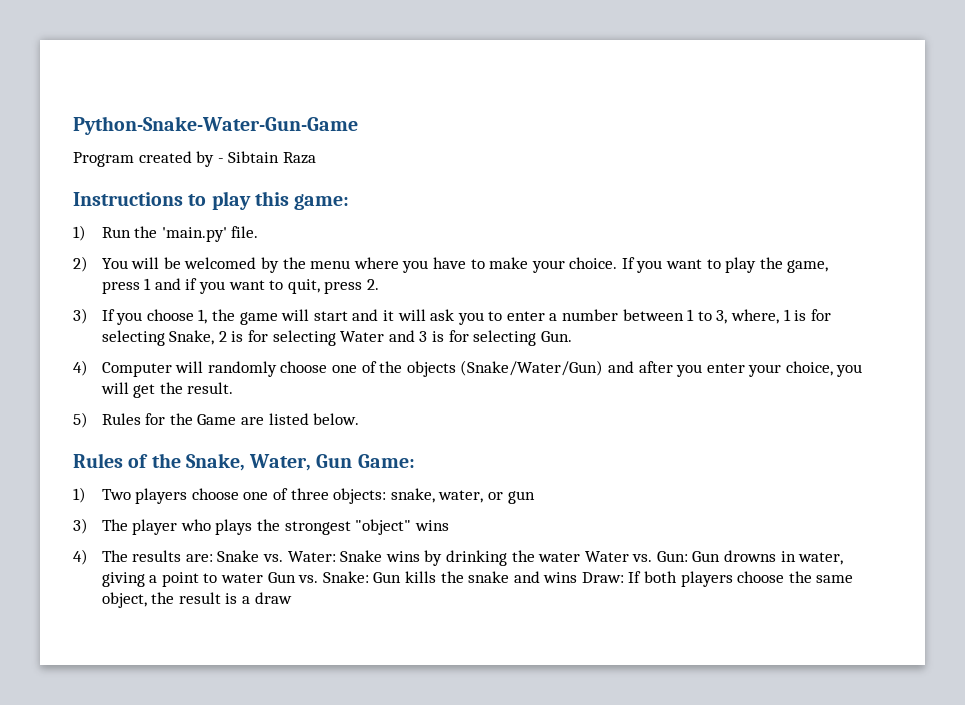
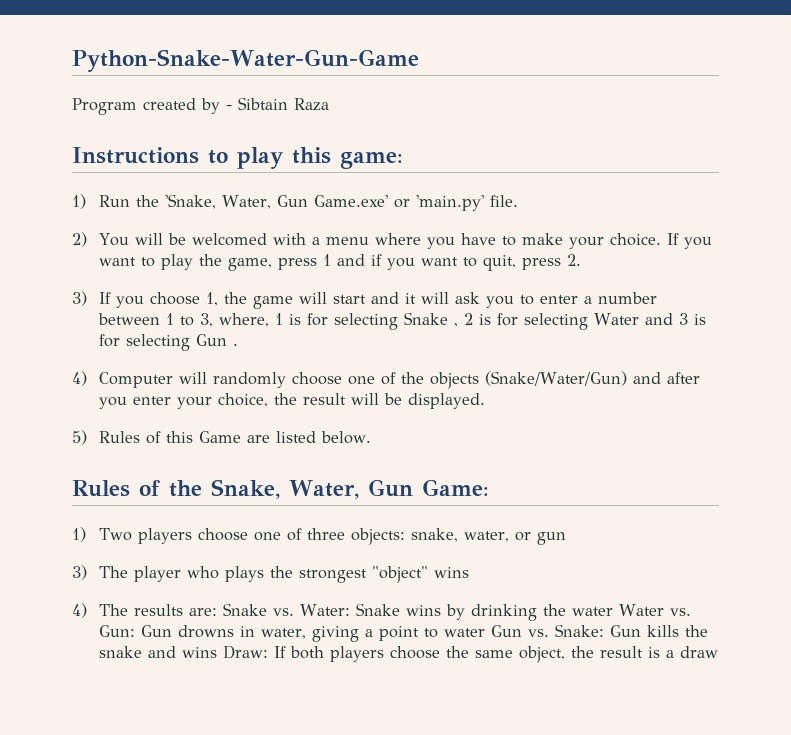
- 1) Run the 'main.py' file.
+ 1) Run the 'Snake, Water, Gun Game.exe' or 'main.py' file.
- 2) You will be welcomed by the menu where you have to make your choice.
+ 2) You will be welcomed with a menu where you have to make your choice.
- 3) If you choose 1, the game will start and it will ask you to enter a number between 1 to 3, where, 1 is for selecting Snake, 2 is for selecting Water and 3 is for selecting Gun.
+ 3) If you choose 1, the game will start and it will ask you to enter a number between 1 to 3, where, 1 is for selecting Snake , 2 is for selecting Water and 3 is for selecting Gun .
- 4) Computer will randomly choose one of the objects (Snake/Water/Gun) and after you enter your choice, you will get the result.
+ 4) Computer will randomly choose one of the objects (Snake/Water/Gun) and after you enter your choice, the result will be displayed.
- 5) Rules for the Game are listed below.
+ 5) Rules of this Game are listed below.

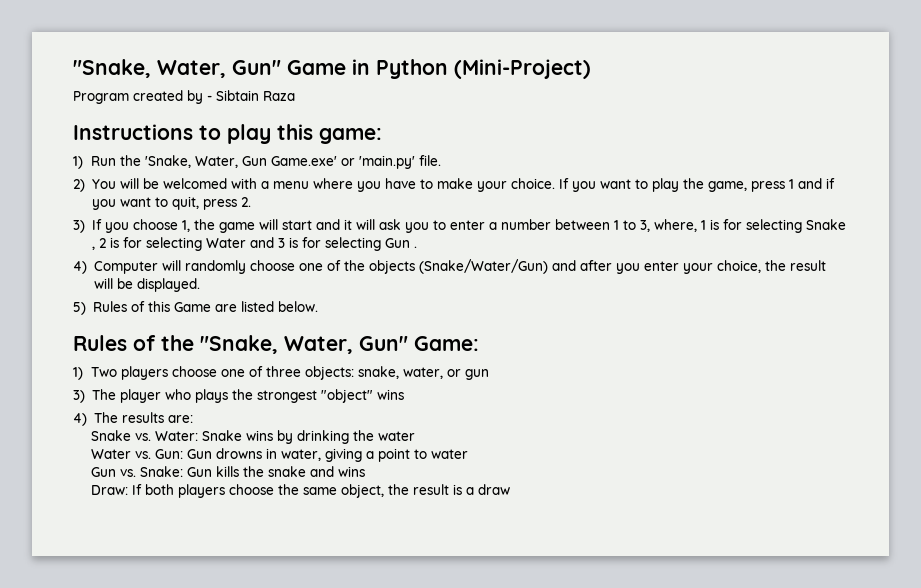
- Python-Snake-Water-Gun-Game
+ "Snake, Water, Gun" Game in Python (Mini-Project)
- Rules of the Snake, Water, Gun Game:
+ Rules of the "Snake, Water, Gun" Game:
- 4) The results are: Snake vs. Water: Snake wins by drinking the water Water vs. Gun: Gun drowns in water, giving a point to water Gun vs. Snake: Gun kills the snake and wins Draw: If both players choose the same object, the result is a draw
+ 4) The results are:
+ Snake vs. Water: Snake wins by drinking the water
+ Water vs. Gun: Gun drowns in water, giving a point to water
+ Gun vs. Snake: Gun kills the snake and wins
+ Draw: If both players choose the same object, the result is a draw

